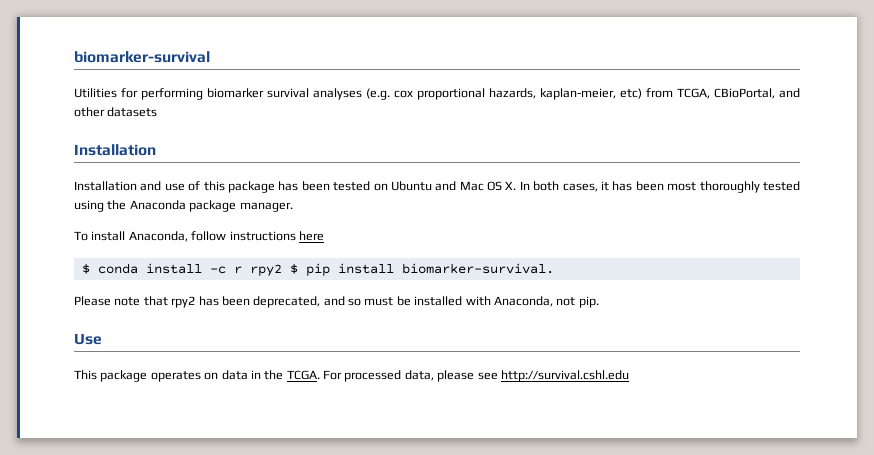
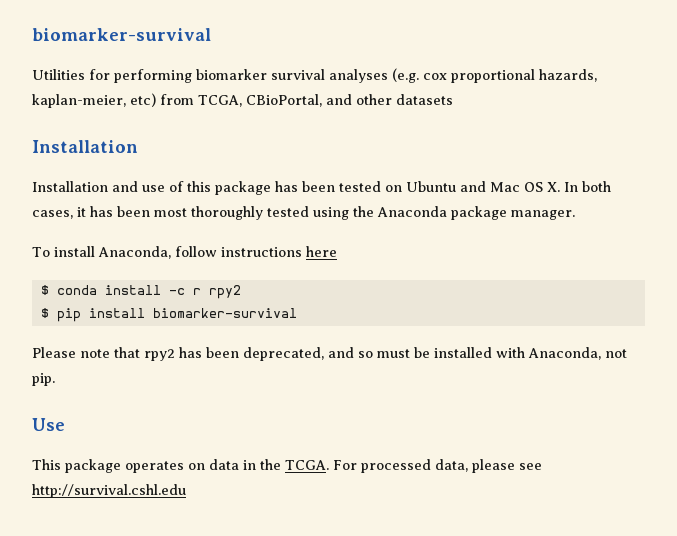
- $ conda install -c r rpy2 $ pip install biomarker-survival.
+ $ conda install -c r rpy2
+ $ pip install biomarker-survival

